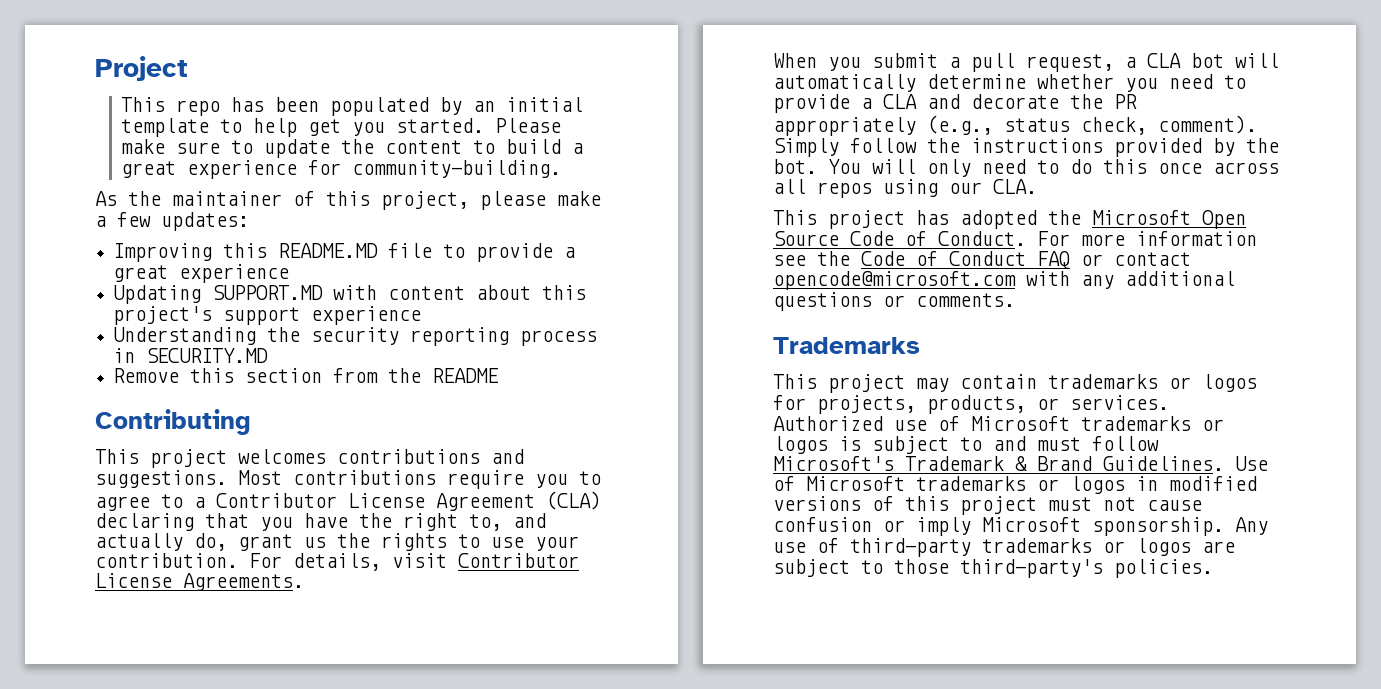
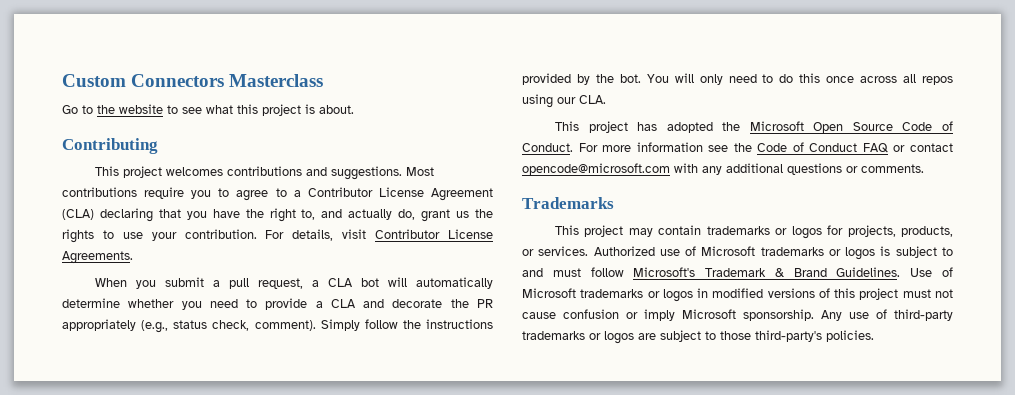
- Project
- This repo has been populated by an initial template to help get you started. Please make sure to update the content to build a great experience for community-building.
- As the maintainer of this project, please make a few updates:
- Improving this README.MD file to provide a great experience
- Updating SUPPORT.MD with content about this project's support experience
- Understanding the security reporting process in SECURITY.MD
- Remove this section from the README
+ Custom Connectors Masterclass
+ Go to the website to see what this project is about.

